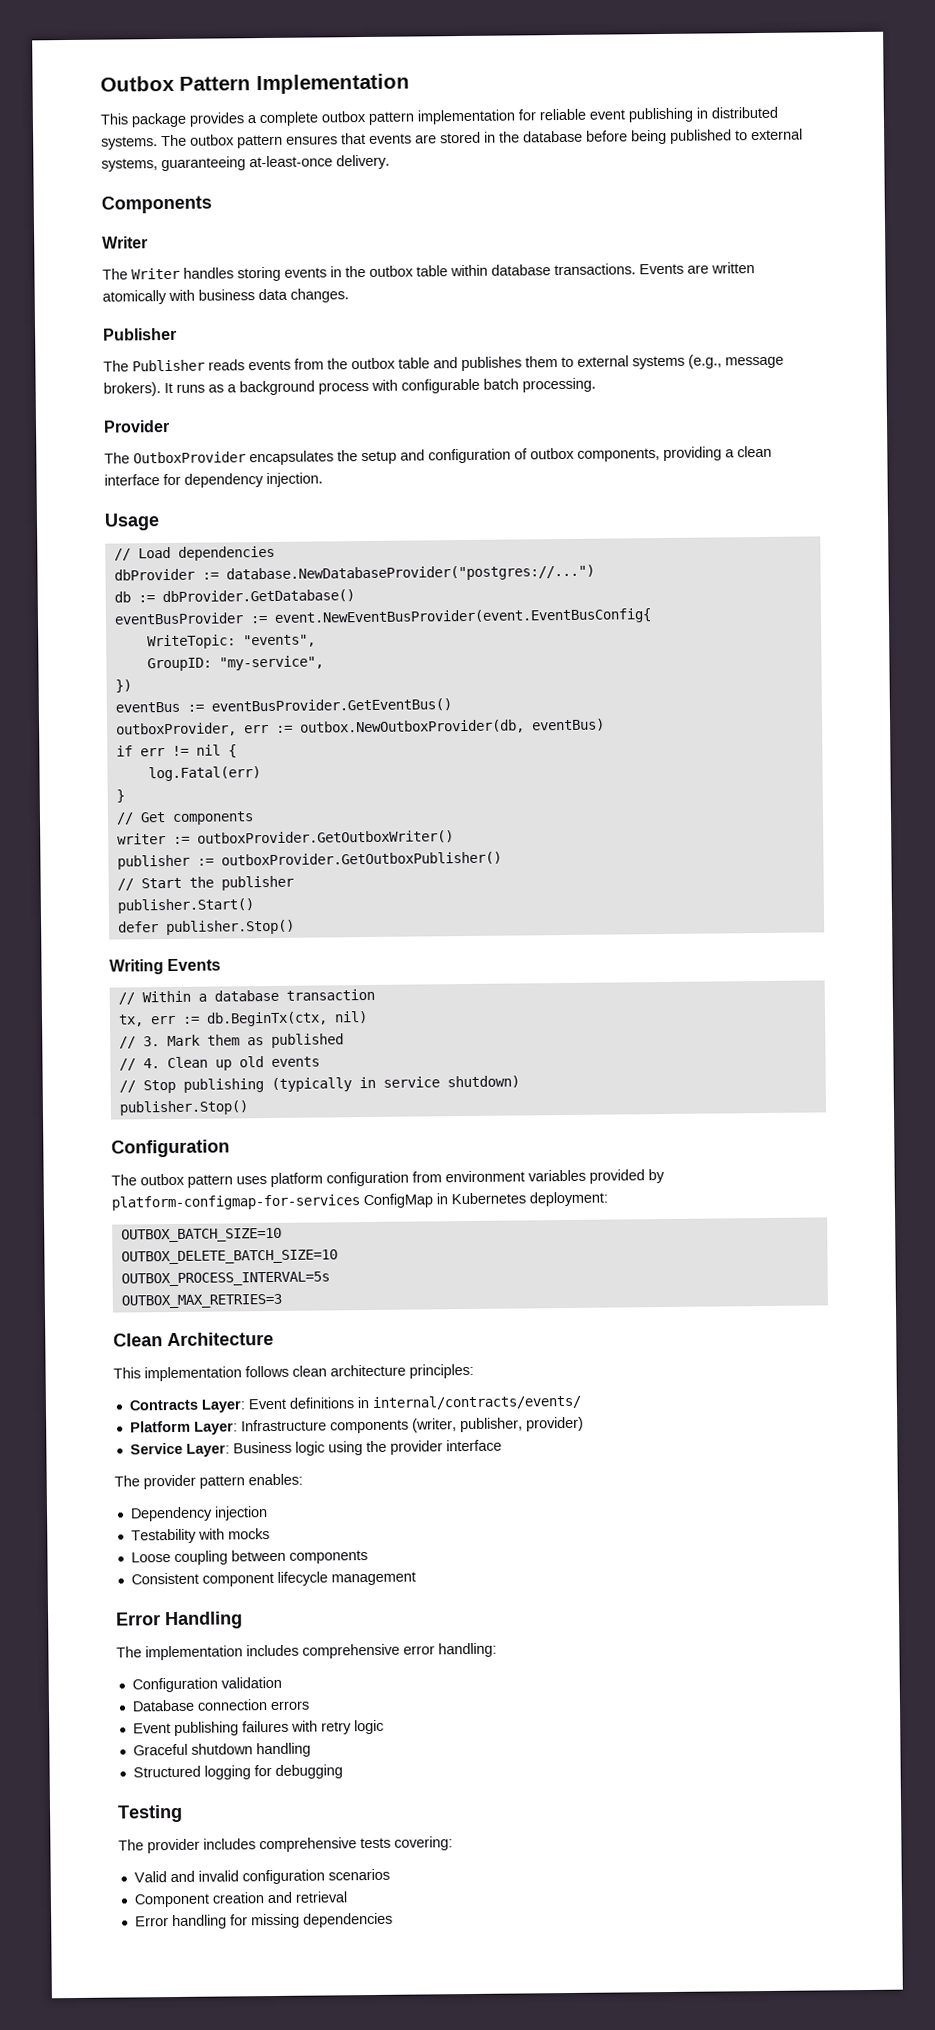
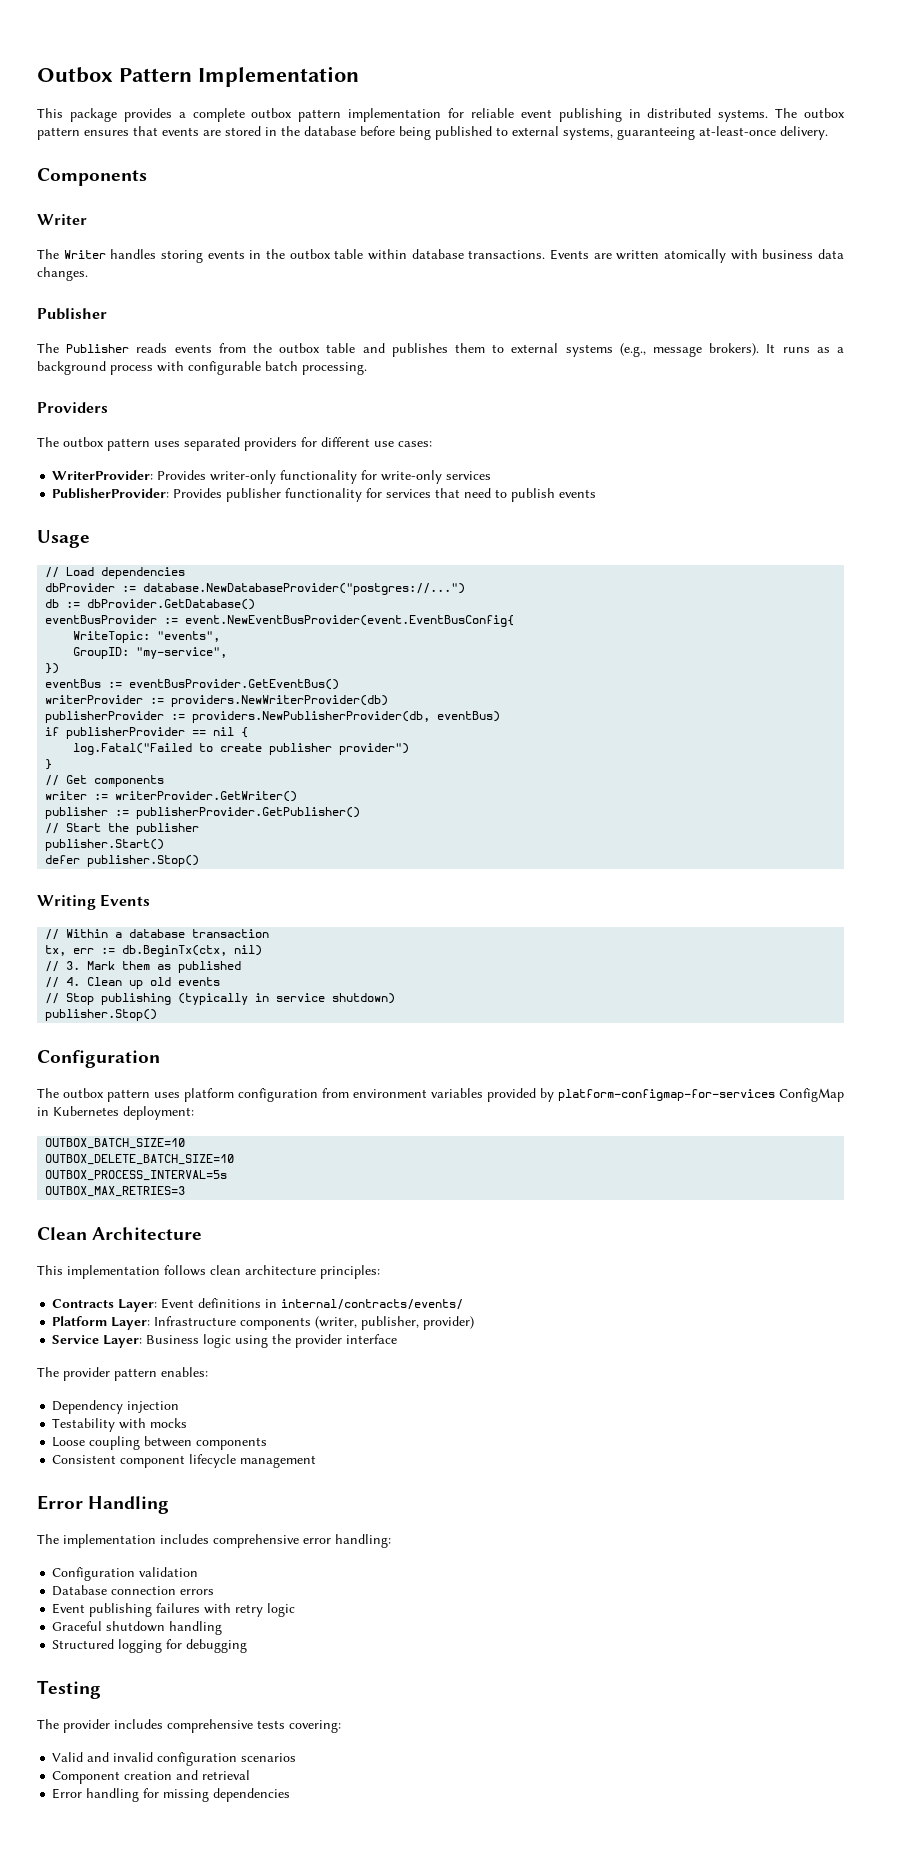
- Provider
- The OutboxProvider encapsulates the setup and configuration of outbox components, providing a clean interface for dependency injection.
+ Providers
+ The outbox pattern uses separated providers for different use cases:
+ WriterProvider: Provides writer-only functionality for write-only services
+ PublisherProvider: Provides publisher functionality for services that need to publish events
- outboxProvider, err := outbox.NewOutboxProvider(db, eventBus)
+ writerProvider := providers.NewWriterProvider(db)
+ publisherProvider := providers.NewPublisherProvider(db, eventBus)
- if err != nil {
+ if publisherProvider == nil {
- log.Fatal(err)
+ log.Fatal("Failed to create publisher provider")
- writer := outboxProvider.GetOutboxWriter()
+ writer := writerProvider.GetWriter()
- publisher := outboxProvider.GetOutboxPublisher()
+ publisher := publisherProvider.GetPublisher()

